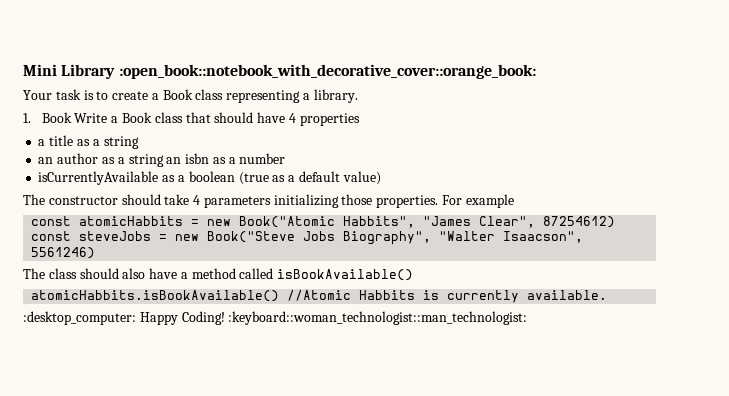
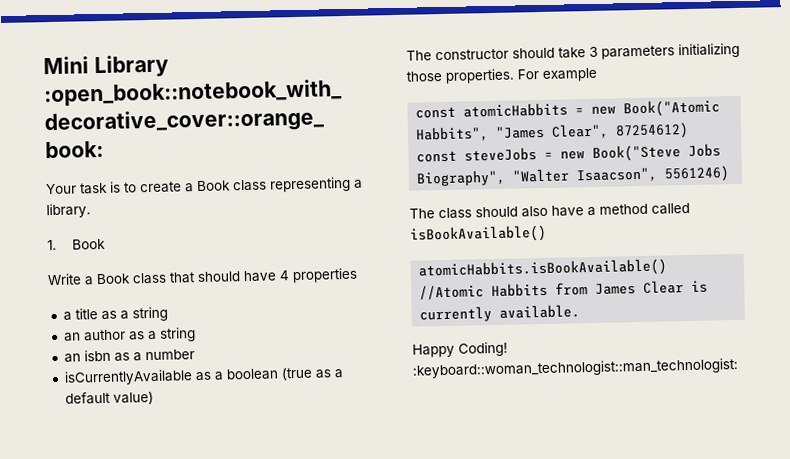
- 1. Book Write a Book class that should have 4 properties
+ 1. Book
+ Write a Book class that should have 4 properties
- an author as a string an isbn as a number
+ an author as a string
+ an isbn as a number
- The constructor should take 4 parameters initializing those properties.
+ The constructor should take 3 parameters initializing those properties.
- atomicHabbits.isBookAvailable() //Atomic Habbits is currently available.
+ atomicHabbits.isBookAvailable() //Atomic Habbits from James Clear is currently available.
- :desktop_computer: Happy Coding! :keyboard::woman_technologist::man_technologist:
+ Happy Coding! :keyboard::woman_technologist::man_technologist:

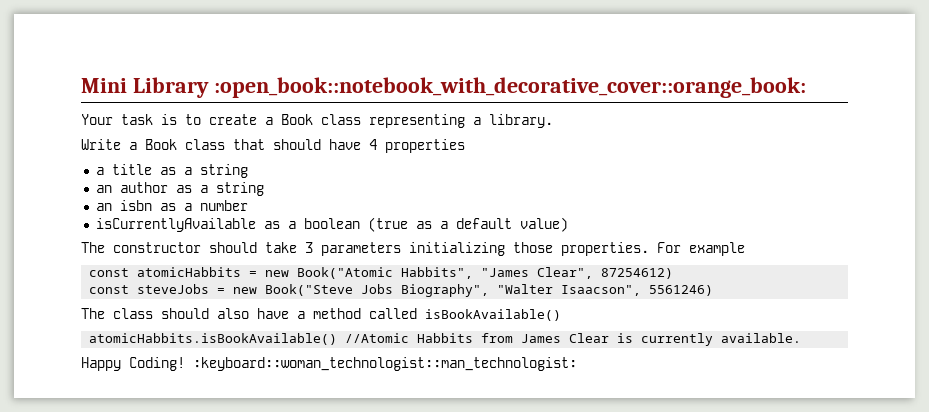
- 1. Book

